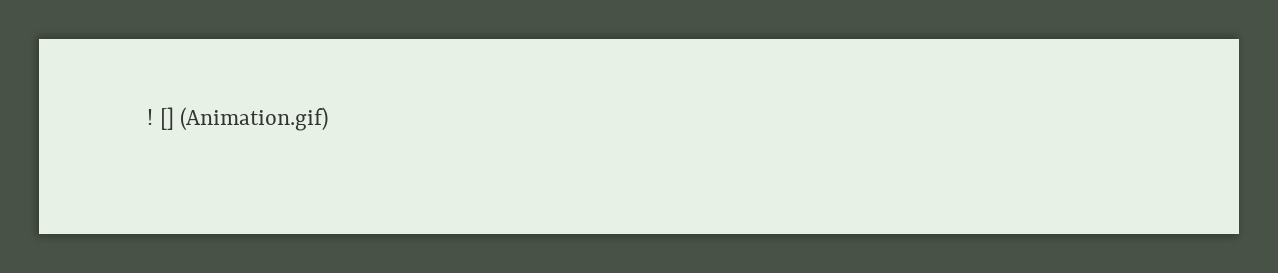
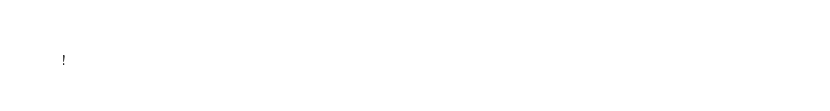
- [] (Animation.gif)

